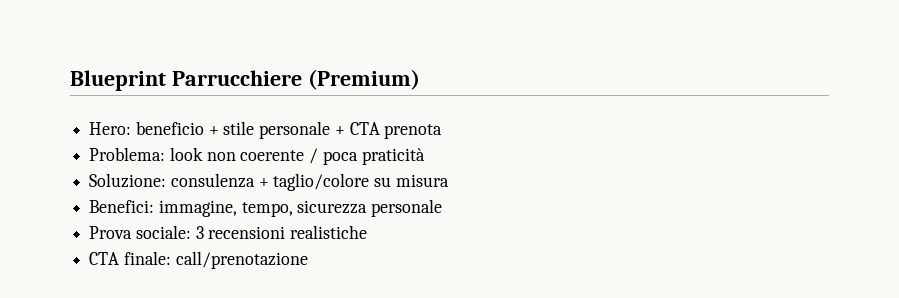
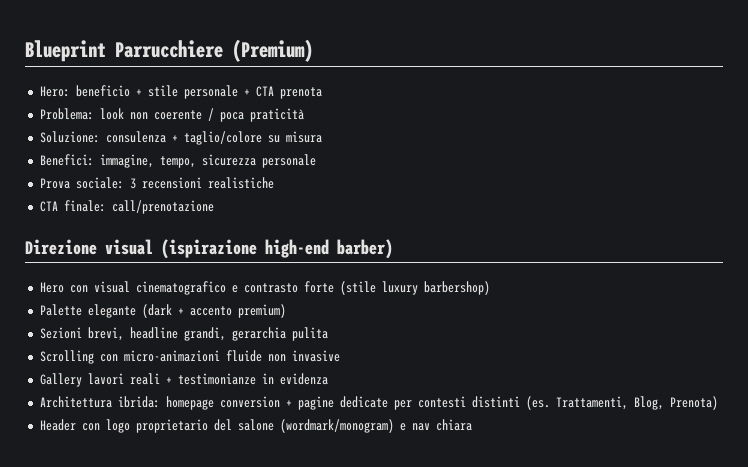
+ Direzione visual (ispirazione high-end barber)
+ Hero con visual cinematografico e contrasto forte (stile luxury barbershop)
+ Palette elegante (dark + accento premium)
+ Sezioni brevi, headline grandi, gerarchia pulita
+ Scrolling con micro-animazioni fluide non invasive
+ Gallery lavori reali + testimonianze in evidenza
+ Architettura ibrida: homepage conversion + pagine dedicate per contesti distinti (es. Trattamenti, Blog, Prenota)
+ Header con logo proprietario del salone (wordmark/monogram) e nav chiara

